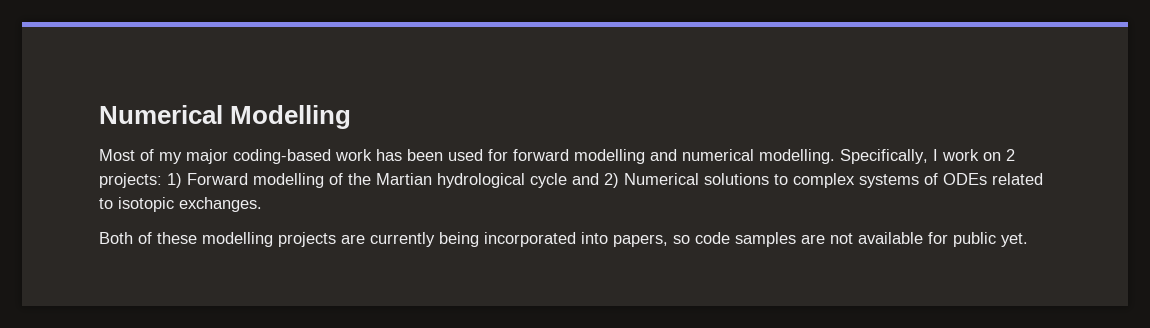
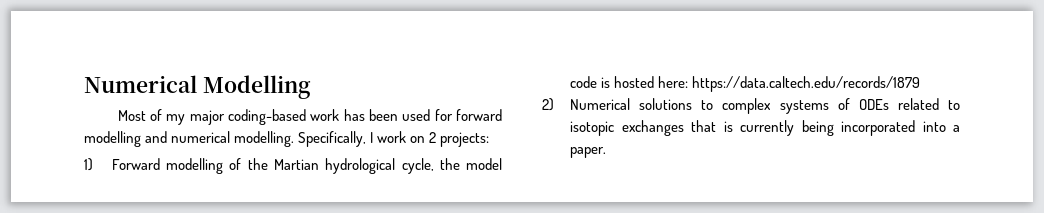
- Specifically, I work on 2 projects: 1) Forward modelling of the Martian hydrological cycle and 2) Numerical solutions to complex systems of ODEs related to isotopic exchanges.
- Both of these modelling projects are currently being incorporated into papers, so code samples are not available for public yet.
+ Specifically, I work on 2 projects:
+ 1) Forward modelling of the Martian hydrological cycle, the model code is hosted here: https://data.caltech.edu/records/1879
+ 2) Numerical solutions to complex systems of ODEs related to isotopic exchanges that is currently being incorporated into a paper.

